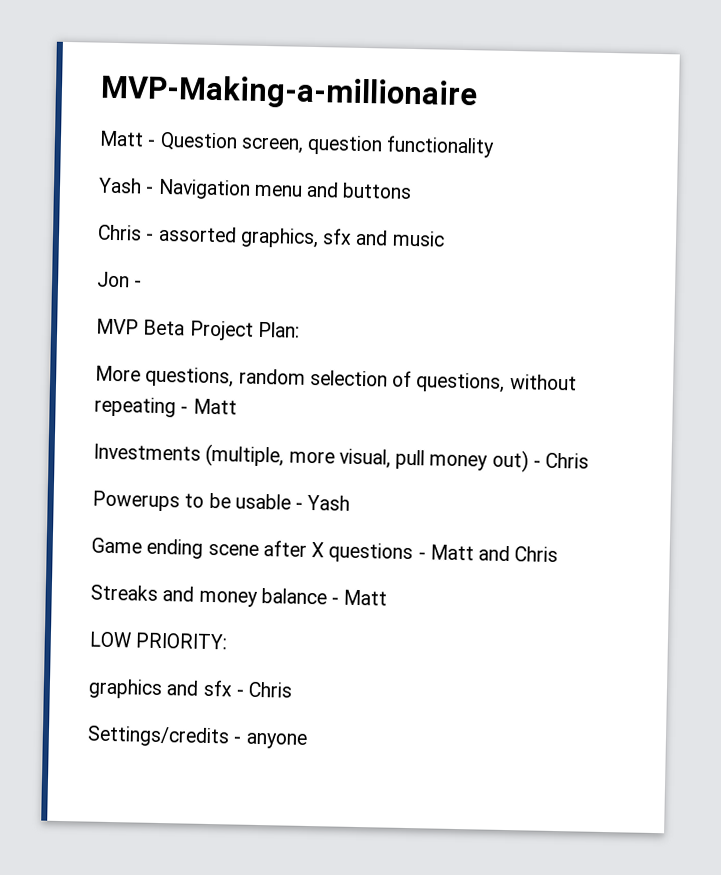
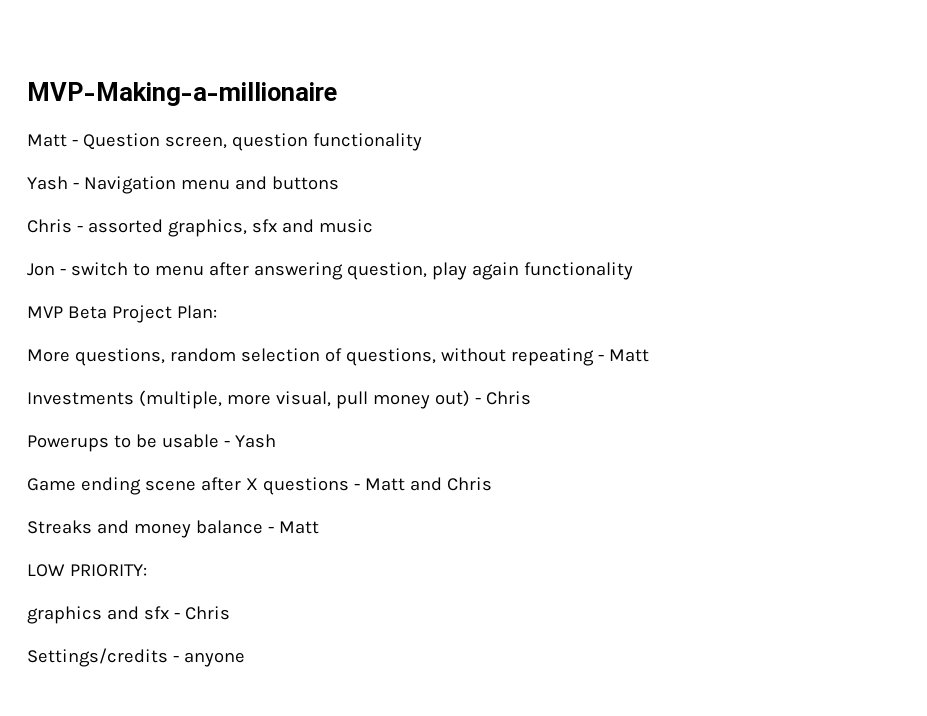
- Jon -
+ Jon - switch to menu after answering question, play again functionality

